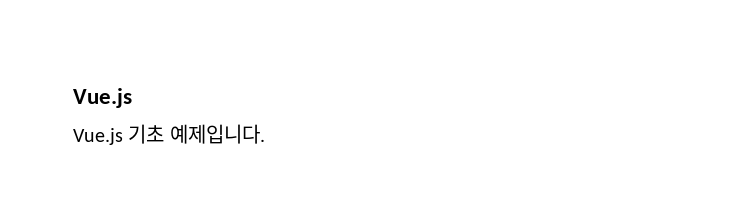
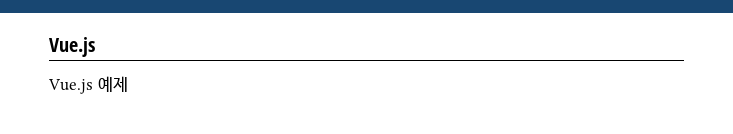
- Vue.js 기초 예제입니다.
+ Vue.js 예제

